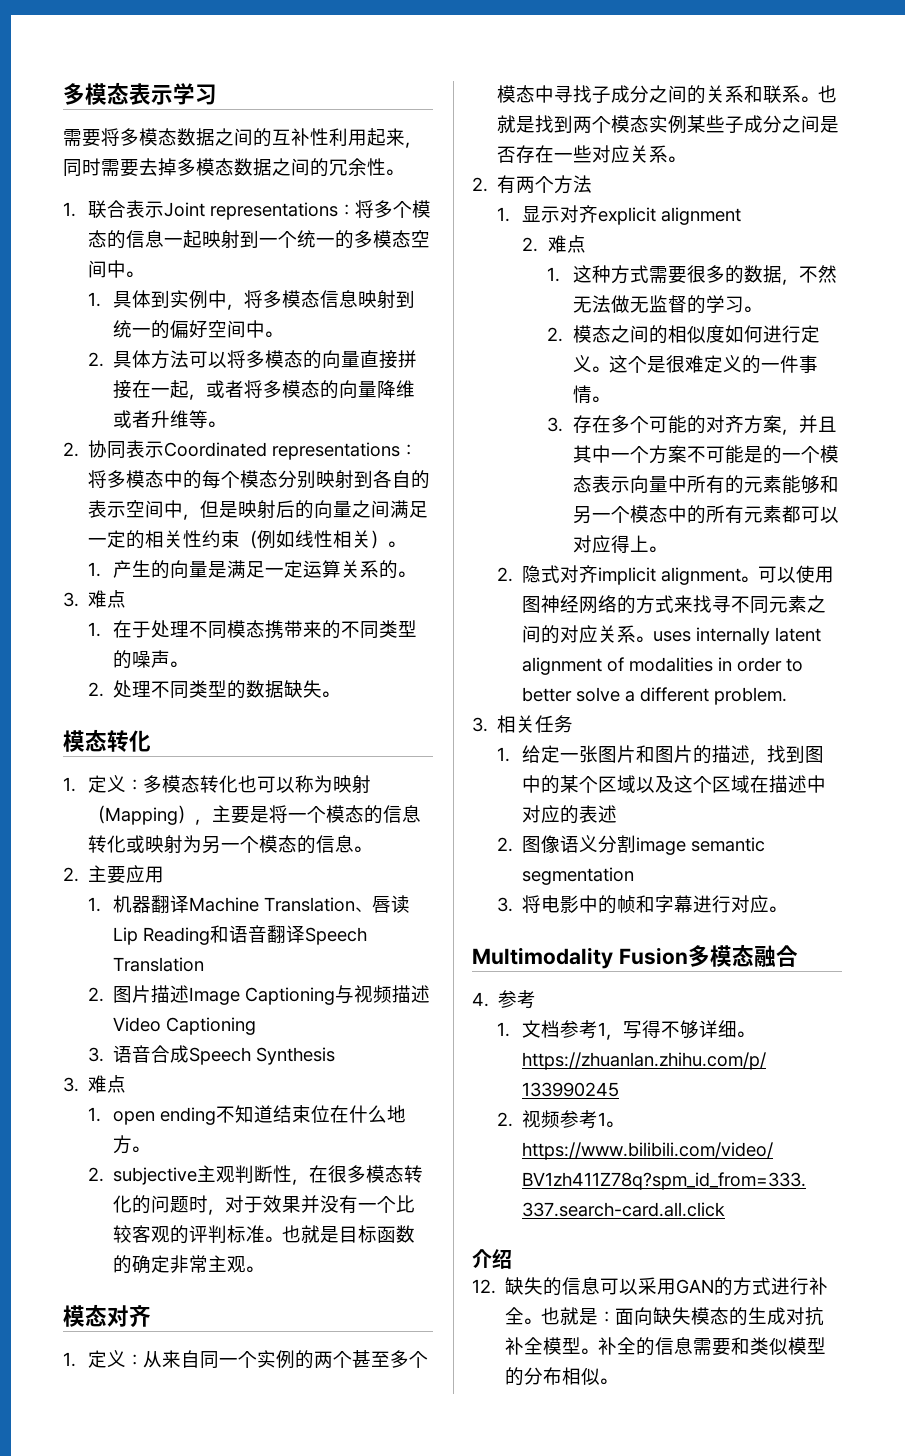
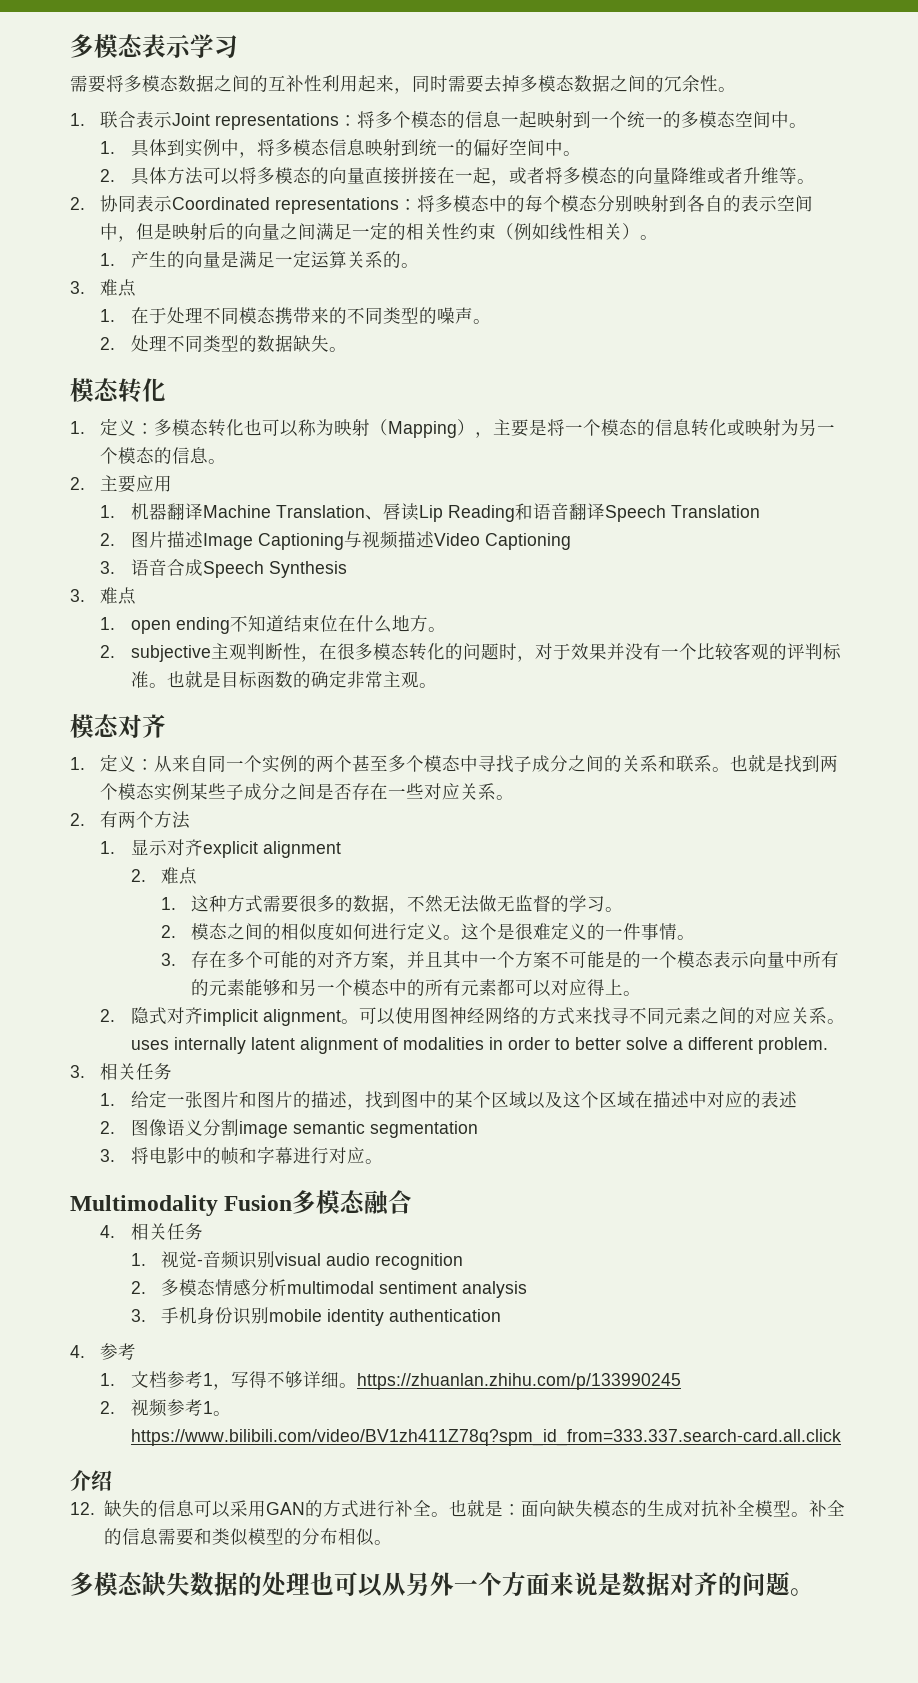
+ 4.相关任务
+ 1.视觉-音频识别visual audio recognition
+ 2.多模态情感分析multimodal sentiment analysis
+ 3.手机身份识别mobile identity authentication
+ 多模态缺失数据的处理也可以从另外一个方面来说是数据对齐的问题。

